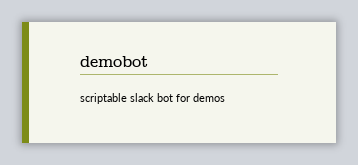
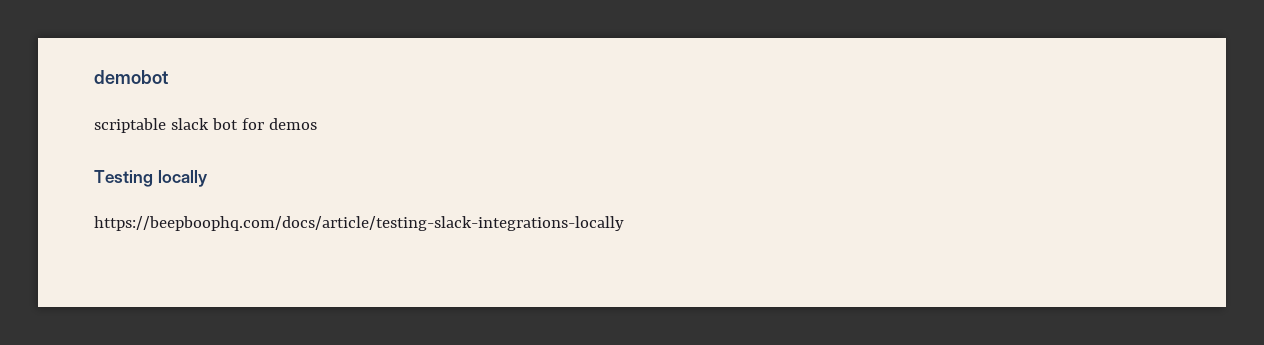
+ Testing locally
+ https://beepboophq.com/docs/article/testing-slack-integrations-locally

